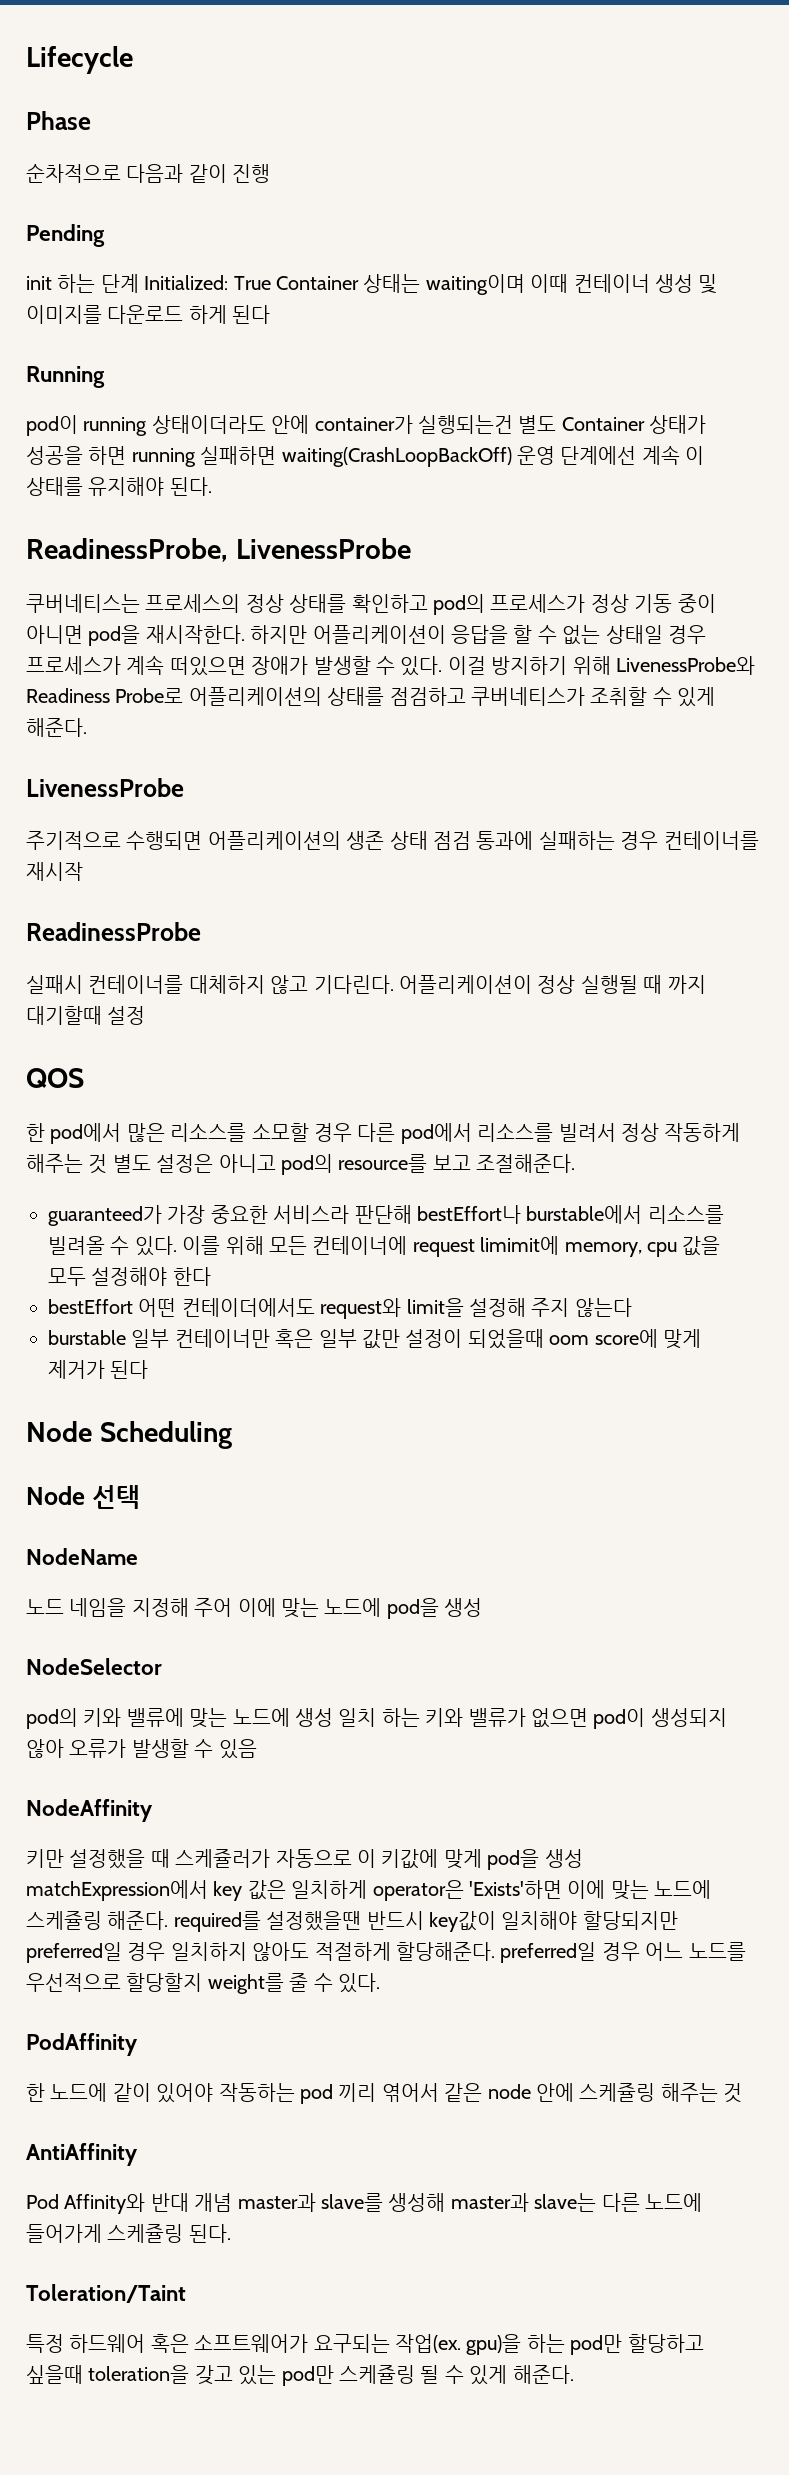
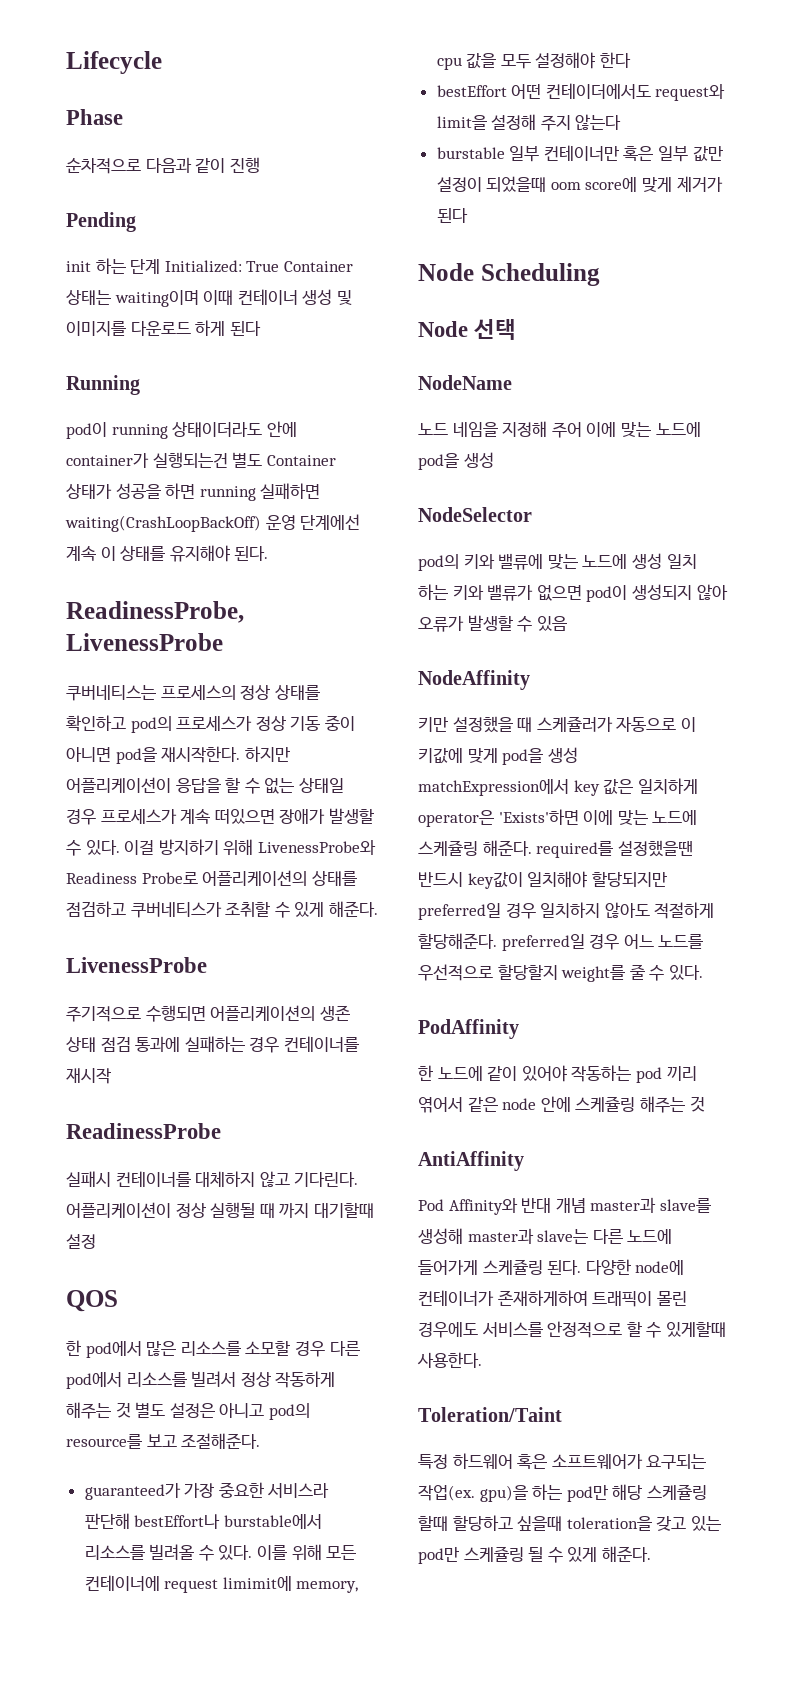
+ 다양한 node에 컨테이너가 존재하게하여 트래픽이 몰린 경우에도 서비스를 안정적으로 할 수 있게할때 사용한다.
- 특정 하드웨어 혹은 소프트웨어가 요구되는 작업(ex. gpu)을 하는 pod만 할당하고 싶을때 toleration을 갖고 있는 pod만 스케쥴링 될 수 있게 해준다.
+ 특정 하드웨어 혹은 소프트웨어가 요구되는 작업(ex. gpu)을 하는 pod만 해당 스케쥴링 할때 할당하고 싶을때 toleration을 갖고 있는 pod만 스케쥴링 될 수 있게 해준다.

